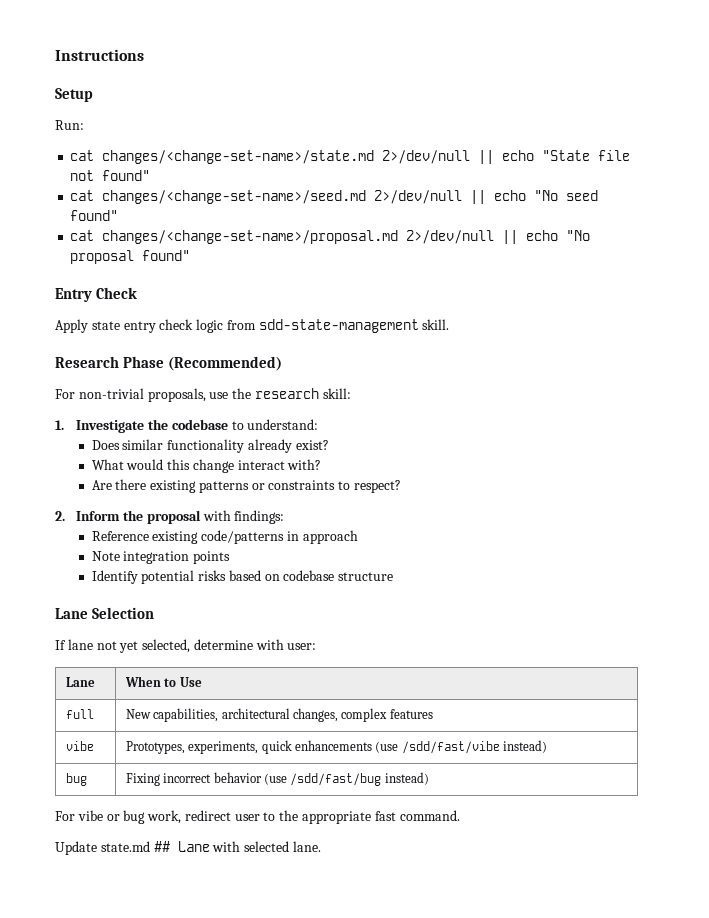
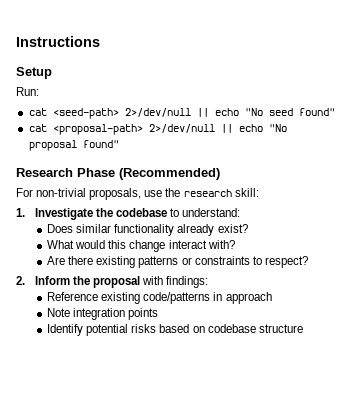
- cat changes/<change-set-name>/state.md 2>/dev/null || echo "State file not found"
- cat changes/<change-set-name>/seed.md 2>/dev/null || echo "No seed found"
+ cat <seed-path> 2>/dev/null || echo "No seed found"
- cat changes/<change-set-name>/proposal.md 2>/dev/null || echo "No proposal found"
+ cat <proposal-path> 2>/dev/null || echo "No proposal found"
- Entry Check
- Apply state entry check logic from sdd-state-management skill.
- Lane Selection
- If lane not yet selected, determine with user:
- Lane | When to Use
- full | New capabilities, architectural changes, complex features
- vibe | Prototypes, experiments, quick enhancements (use /sdd/fast/vibe instead)
- bug | Fixing incorrect behavior (use /sdd/fast/bug instead)
- For vibe or bug work, redirect user to the appropriate fast command.
- Update state.md ## Lane with selected lane.

